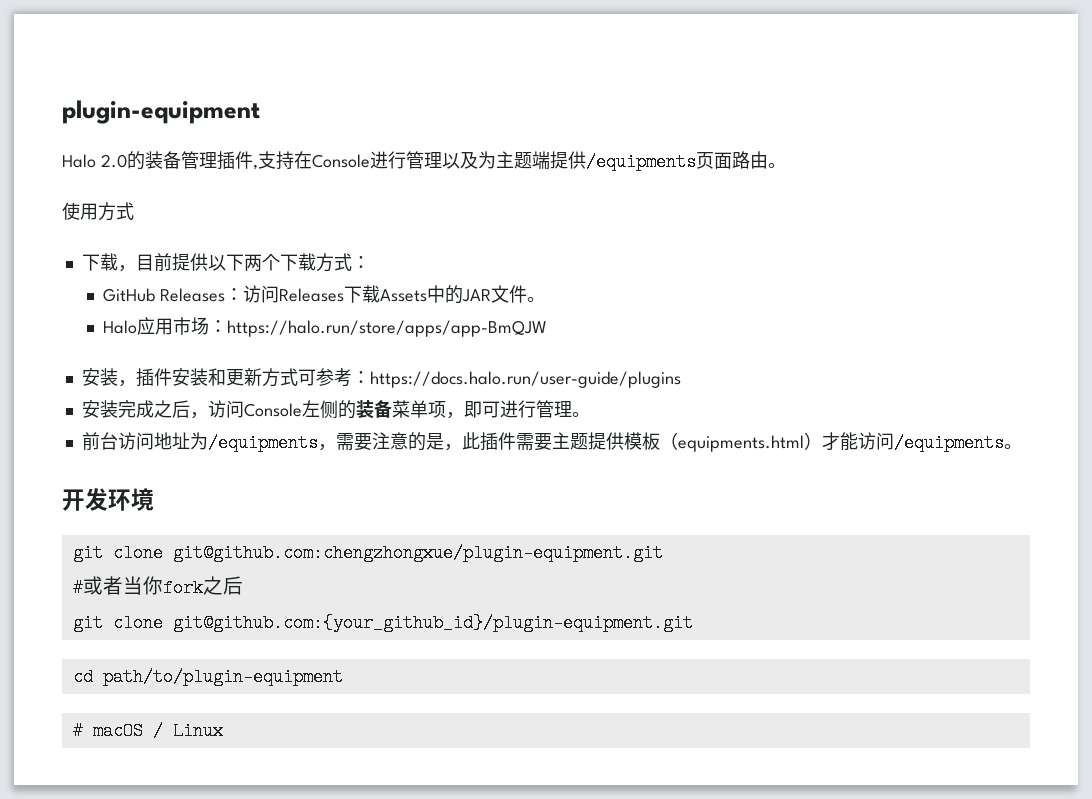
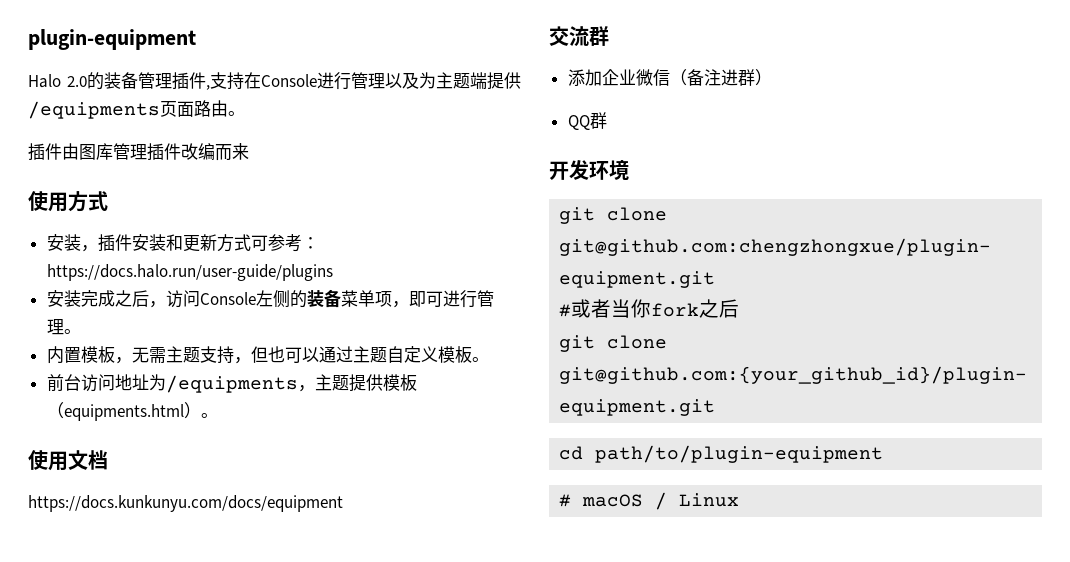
+ 插件由图库管理插件改编而来
  使用方式
- 下载，目前提供以下两个下载方式：
- GitHub Releases：访问Releases下载Assets中的JAR文件。
- Halo应用市场：https://halo.run/store/apps/app-BmQJW
+ 内置模板，无需主题支持，但也可以通过主题自定义模板。
- 前台访问地址为/equipments，需要注意的是，此插件需要主题提供模板（equipments.html）才能访问/equipments。
+ 前台访问地址为/equipments，主题提供模板（equipments.html）。
+ 使用文档
+ https://docs.kunkunyu.com/docs/equipment
+ 交流群
+ 添加企业微信（备注进群）
+ QQ群

